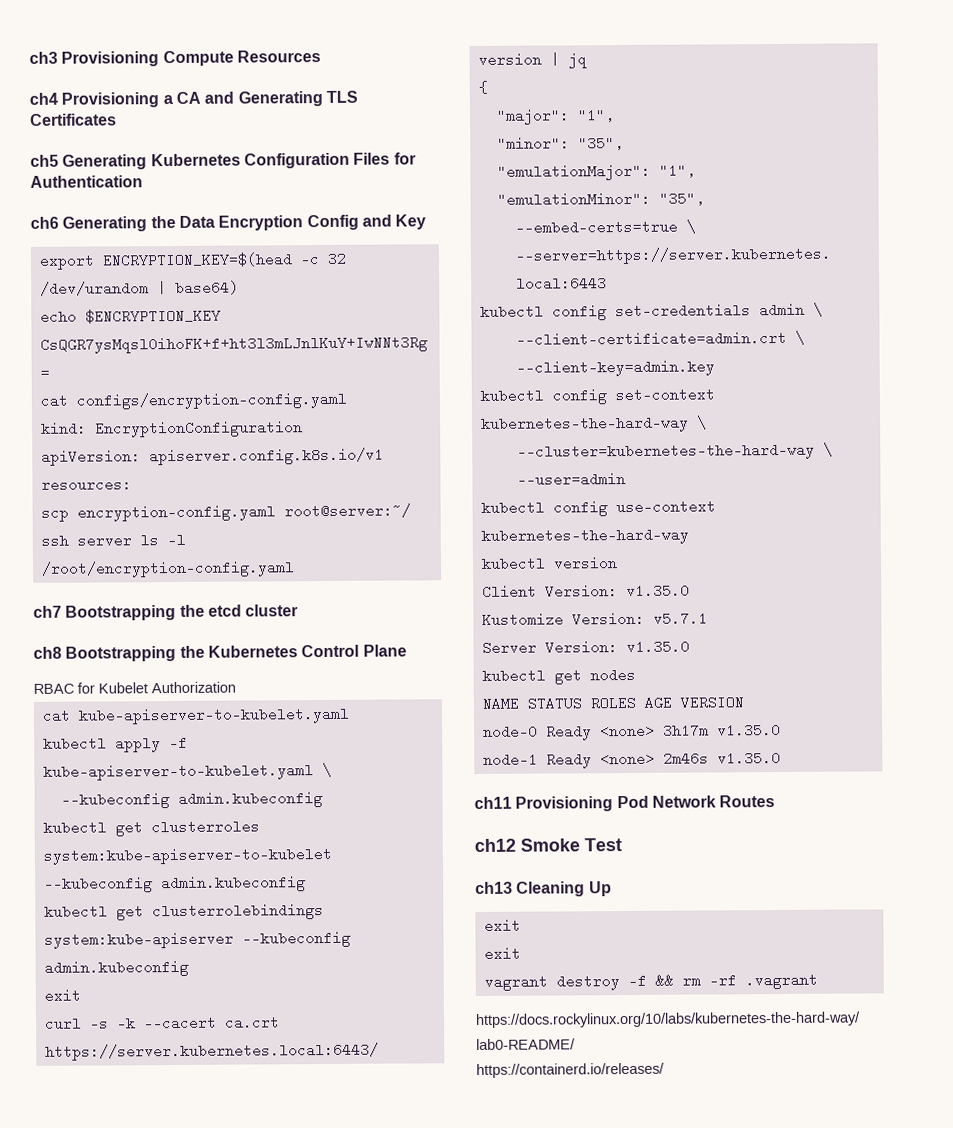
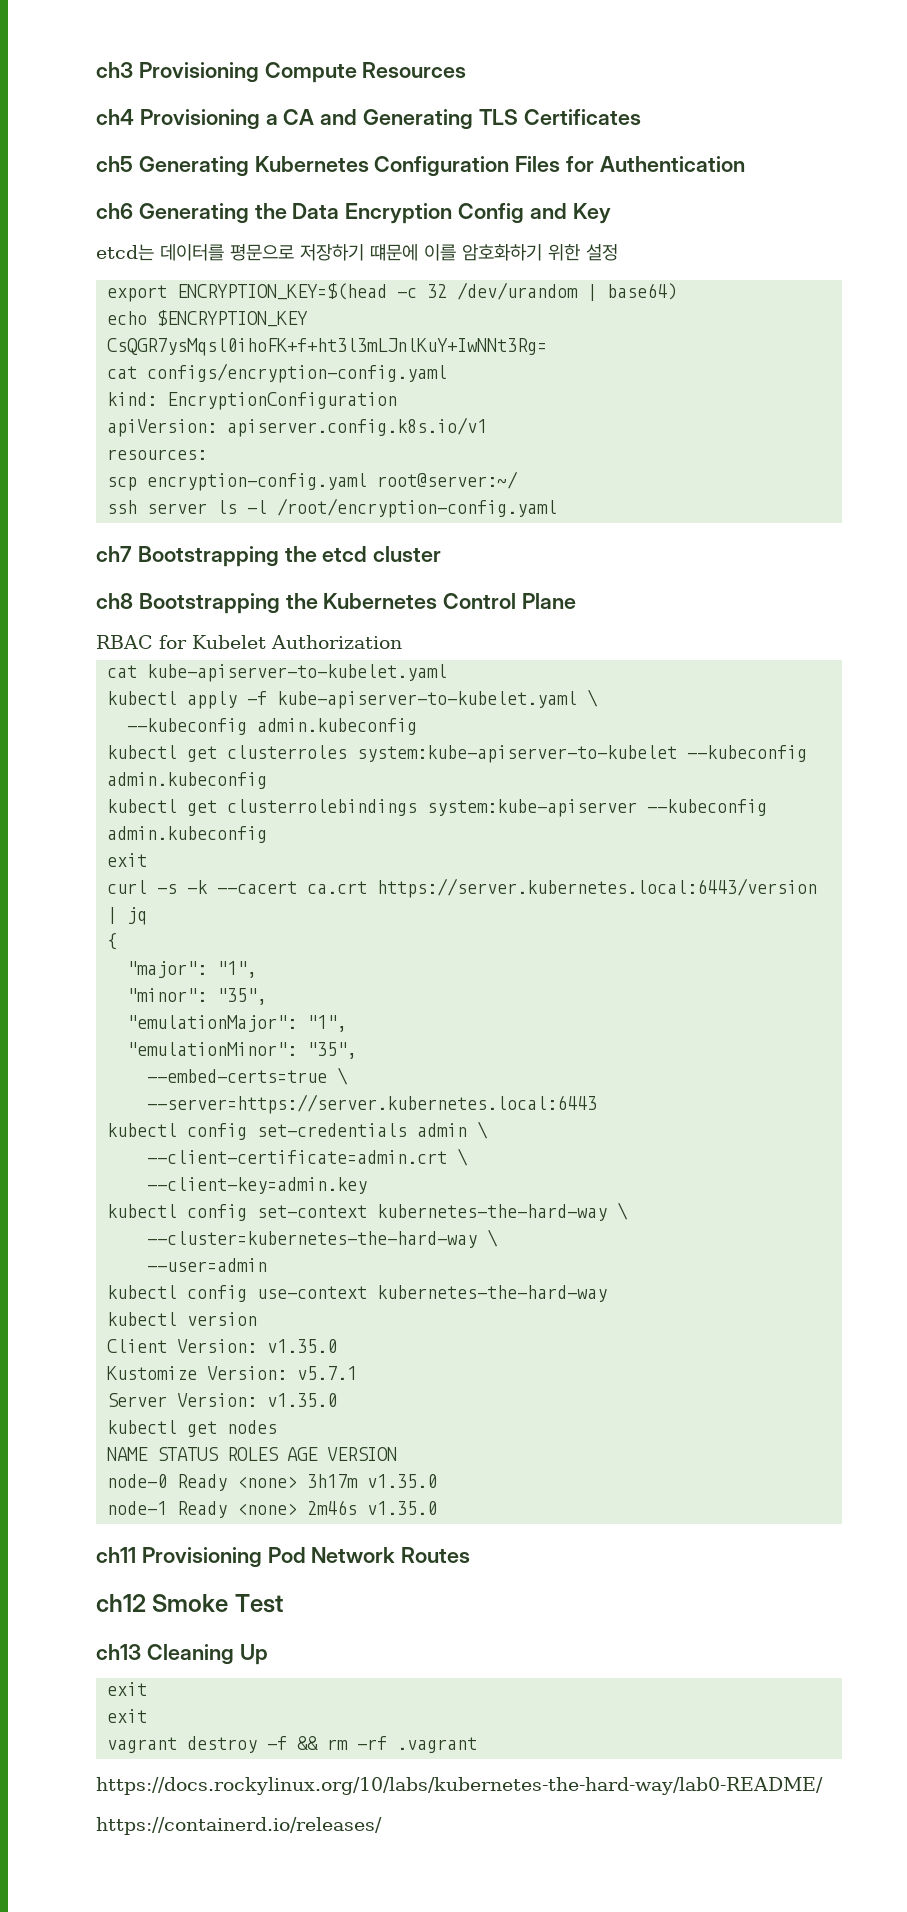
+ etcd는 데이터를 평문으로 저장하기 떄문에 이를 암호화하기 위한 설정

